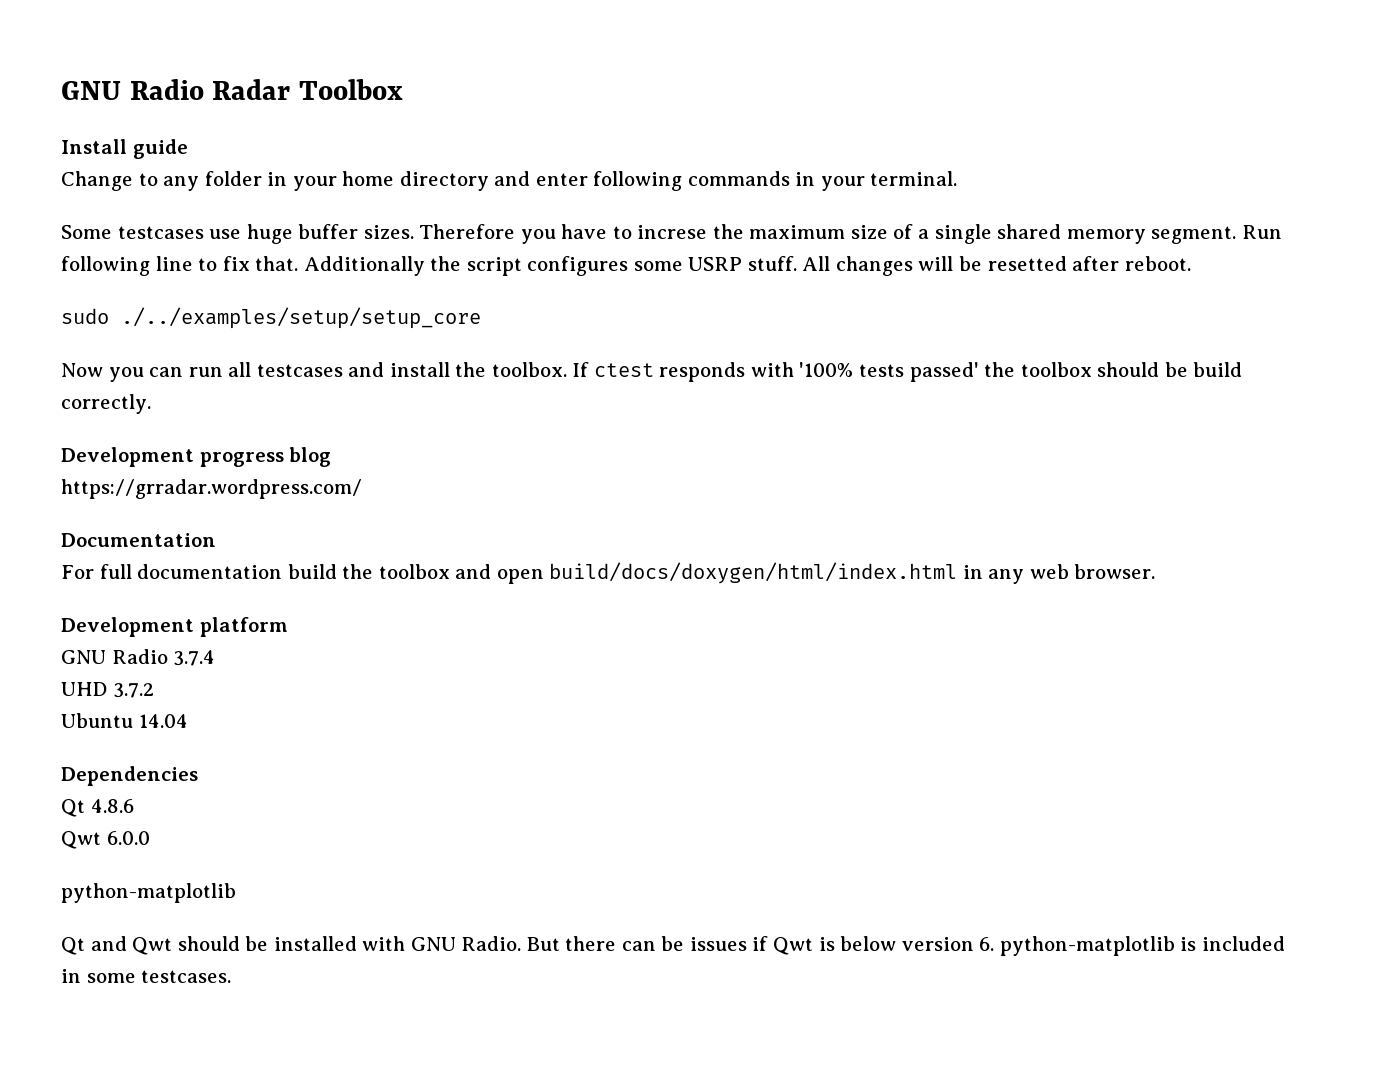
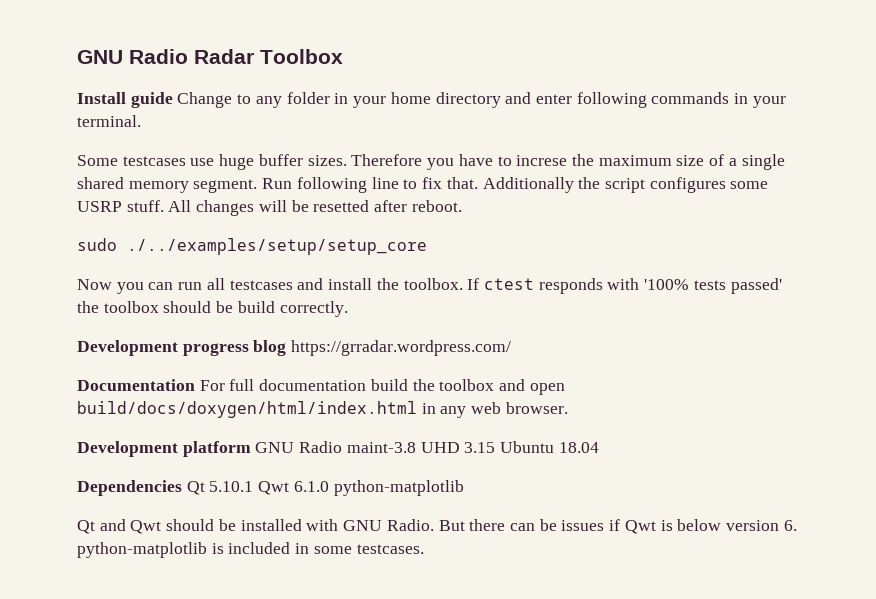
- Install guide
- Change to any folder in your home directory and enter following commands in your terminal.
+ Install guide Change to any folder in your home directory and enter following commands in your terminal.
- Development progress blog
- https://grradar.wordpress.com/
+ Development progress blog https://grradar.wordpress.com/
- Documentation
- For full documentation build the toolbox and open build/docs/doxygen/html/index.html in any web browser.
+ Documentation For full documentation build the toolbox and open build/docs/doxygen/html/index.html in any web browser.
- Development platform
- GNU Radio 3.7.4
- UHD 3.7.2
- Ubuntu 14.04
- Dependencies
- Qt 4.8.6
- Qwt 6.0.0
- python-matplotlib
+ Development platform GNU Radio maint-3.8 UHD 3.15 Ubuntu 18.04
+ Dependencies Qt 5.10.1 Qwt 6.1.0 python-matplotlib

